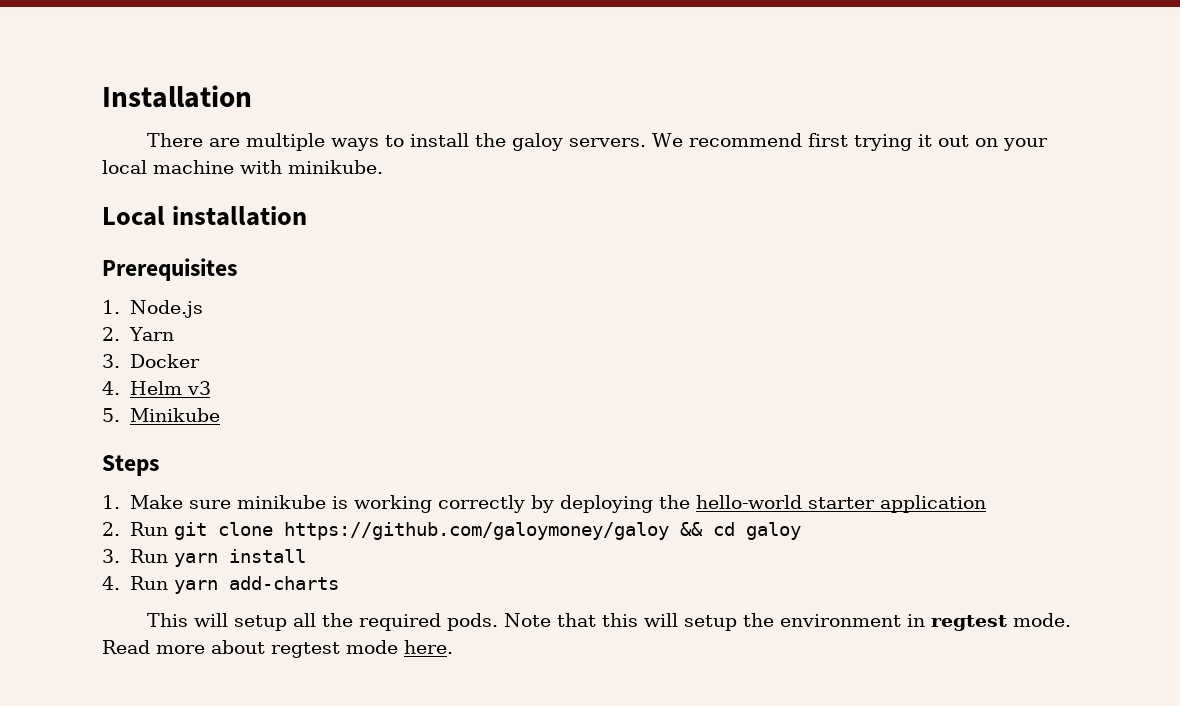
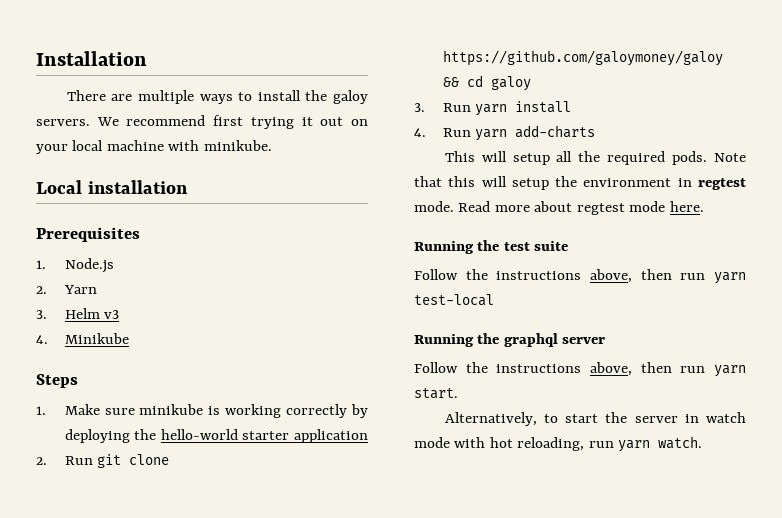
- 3. Docker
- 4. Helm v3
+ 3. Helm v3
- 5. Minikube
+ 4. Minikube
+ Running the test suite
+ Follow the instructions above, then run yarn test-local
+ Running the graphql server
+ Follow the instructions above, then run yarn start.
+ Alternatively, to start the server in watch mode with hot reloading, run yarn watch.

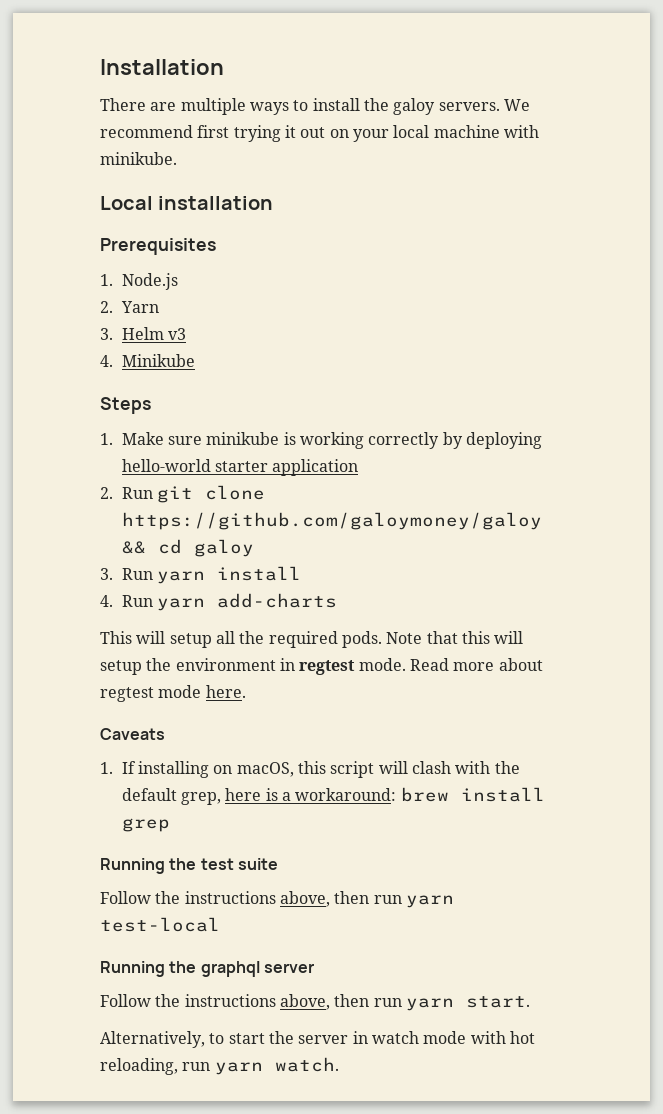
- 1. Make sure minikube is working correctly by deploying the hello-world starter application
+ 1. Make sure minikube is working correctly by deploying hello-world starter application
+ Caveats
+ 1. If installing on macOS, this script will clash with the default grep, here is a workaround: brew install grep

